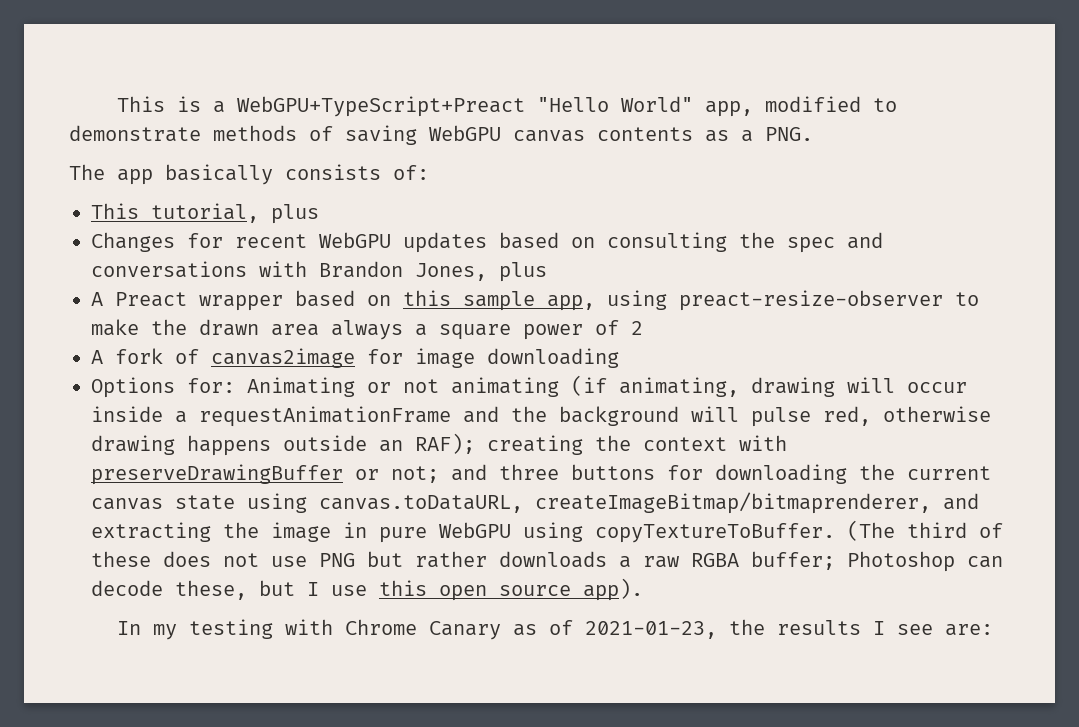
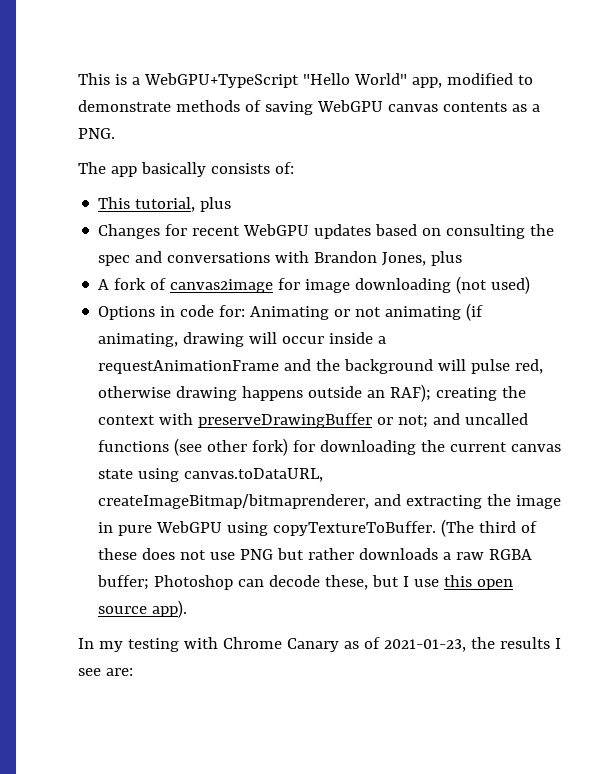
- This is a WebGPU+TypeScript+Preact "Hello World" app, modified to demonstrate methods of saving WebGPU canvas contents as a PNG.
+ This is a WebGPU+TypeScript "Hello World" app, modified to demonstrate methods of saving WebGPU canvas contents as a PNG.
- A Preact wrapper based on this sample app, using preact-resize-observer to make the drawn area always a square power of 2
- A fork of canvas2image for image downloading
+ A fork of canvas2image for image downloading (not used)
- Options for: Animating or not animating (if animating, drawing will occur inside a requestAnimationFrame and the background will pulse red, otherwise drawing happens outside an RAF); creating the context with preserveDrawingBuffer or not; and three buttons for downloading the current canvas state using canvas.toDataURL, createImageBitmap/bitmaprenderer, and extracting the image in pure WebGPU using copyTextureToBuffer.
+ Options in code for: Animating or not animating (if animating, drawing will occur inside a requestAnimationFrame and the background will pulse red, otherwise drawing happens outside an RAF); creating the context with preserveDrawingBuffer or not; and uncalled functions (see other fork) for downloading the current canvas state using canvas.toDataURL, createImageBitmap/bitmaprenderer, and extracting the image in pure WebGPU using copyTextureToBuffer.

